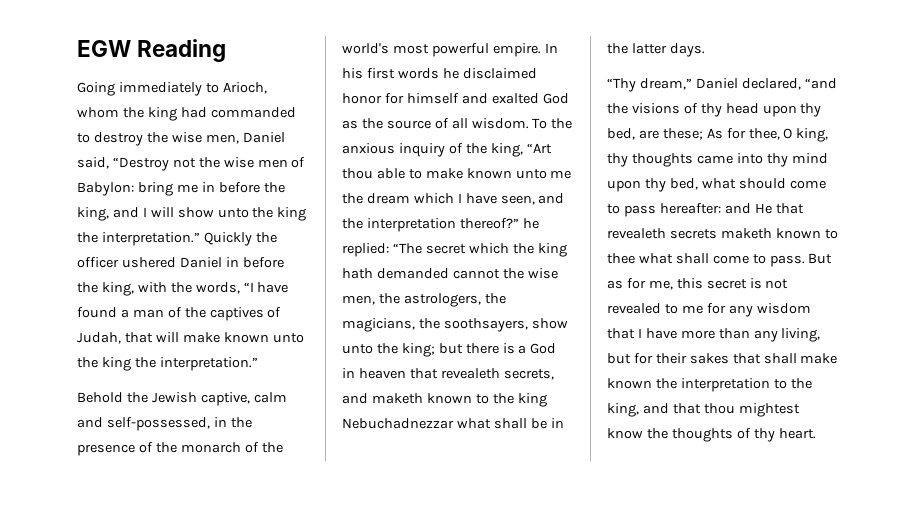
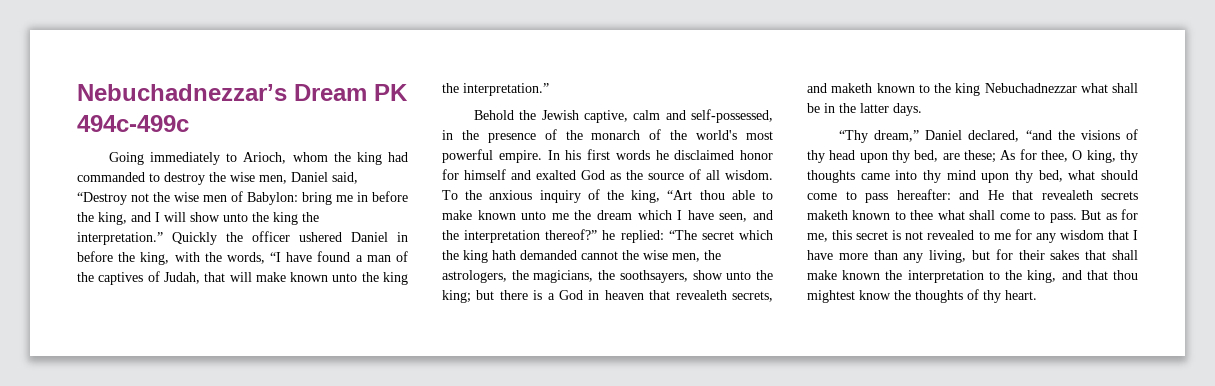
- EGW Reading
+ Nebuchadnezzar’s Dream PK 494c-499c

